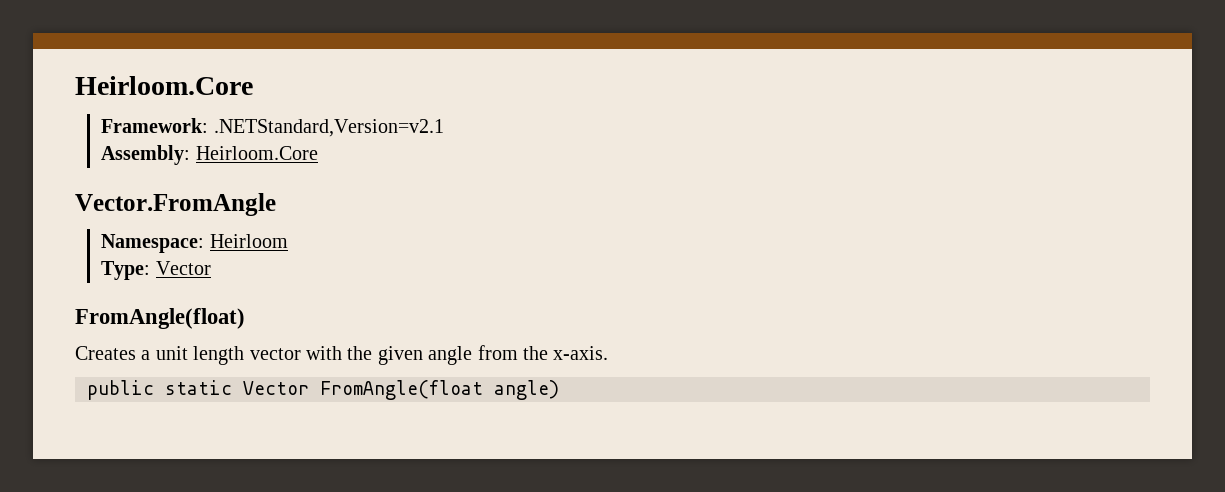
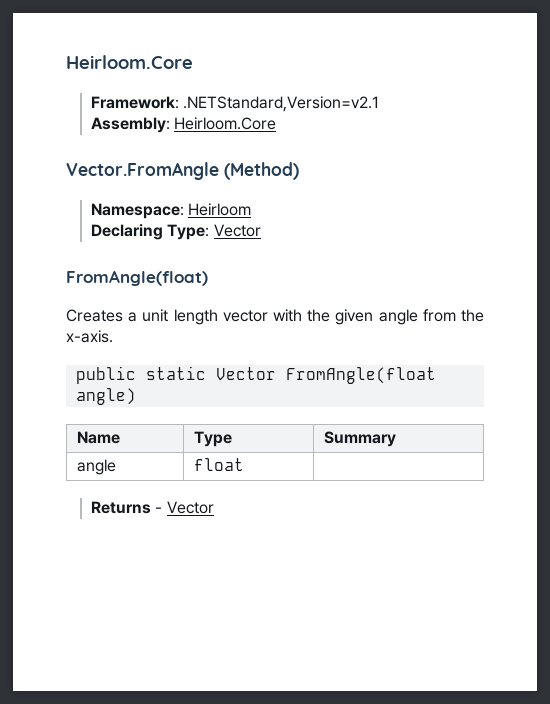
- Vector.FromAngle
+ Vector.FromAngle (Method)
- Type: Vector
+ Declaring Type: Vector
+ Name | Type | Summary
+ angle | float |
+ Returns - Vector

